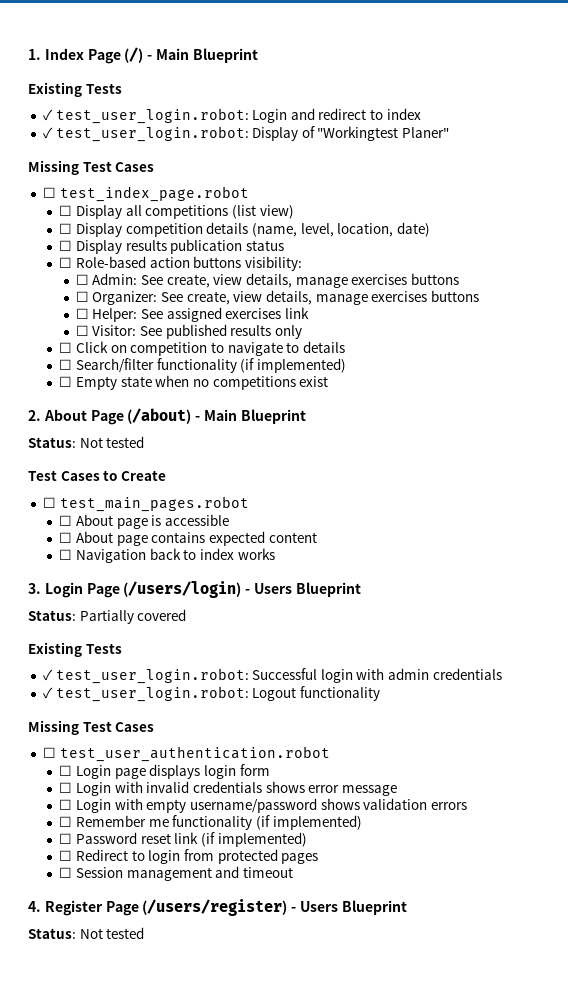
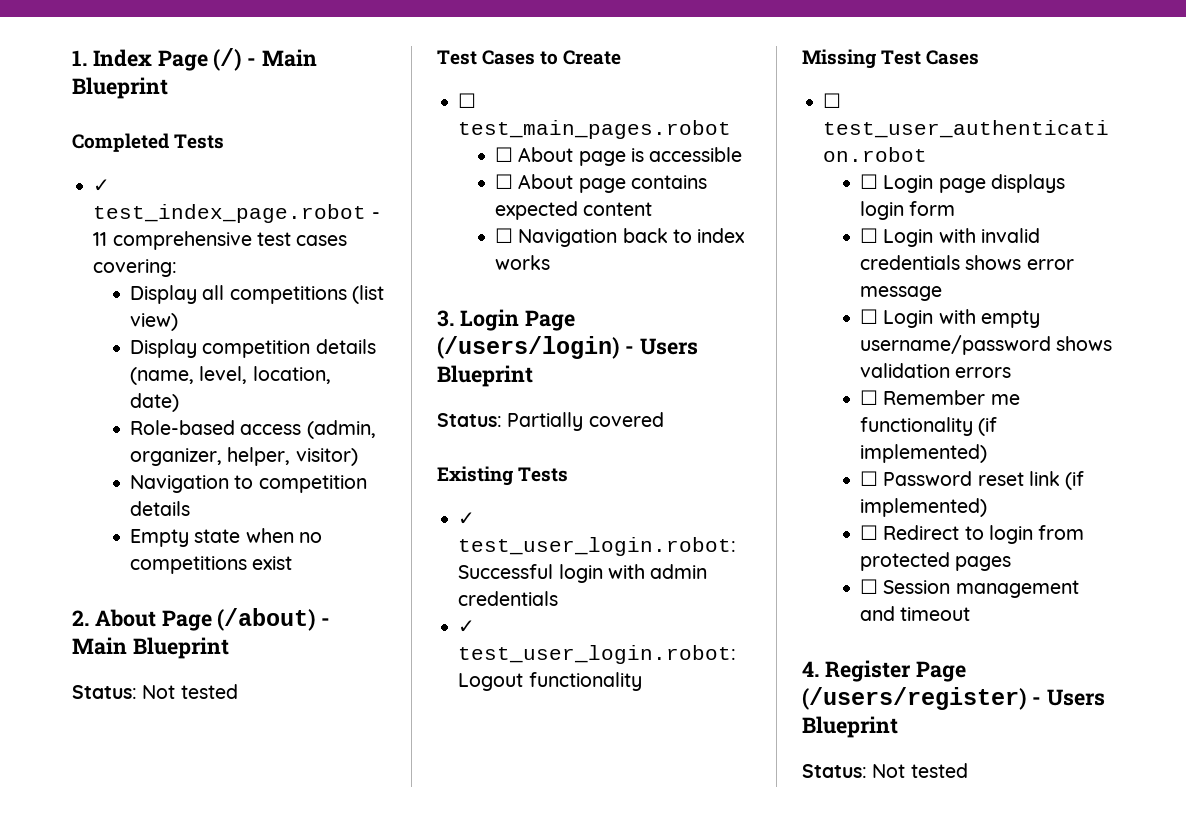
  1. Index Page (/) - Main Blueprint
- Existing Tests
- ✓ test_user_login.robot: Login and redirect to index
- ✓ test_user_login.robot: Display of "Workingtest Planer"
- Missing Test Cases
- ☐ test_index_page.robot
- ☐ Display all competitions (list view)
+ Completed Tests
+ ✓ test_index_page.robot - 11 comprehensive test cases covering:
+ Display all competitions (list view)
- ☐ Display competition details (name, level, location, date)
+ Display competition details (name, level, location, date)
- ☐ Display results publication status
- ☐ Role-based action buttons visibility:
- ☐ Admin: See create, view details, manage exercises buttons
- ☐ Organizer: See create, view details, manage exercises buttons
- ☐ Helper: See assigned exercises link
- ☐ Visitor: See published results only
- ☐ Click on competition to navigate to details
- ☐ Search/filter functionality (if implemented)
- ☐ Empty state when no competitions exist
+ Role-based access (admin, organizer, helper, visitor)
+ Navigation to competition details
+ Empty state when no competitions exist

